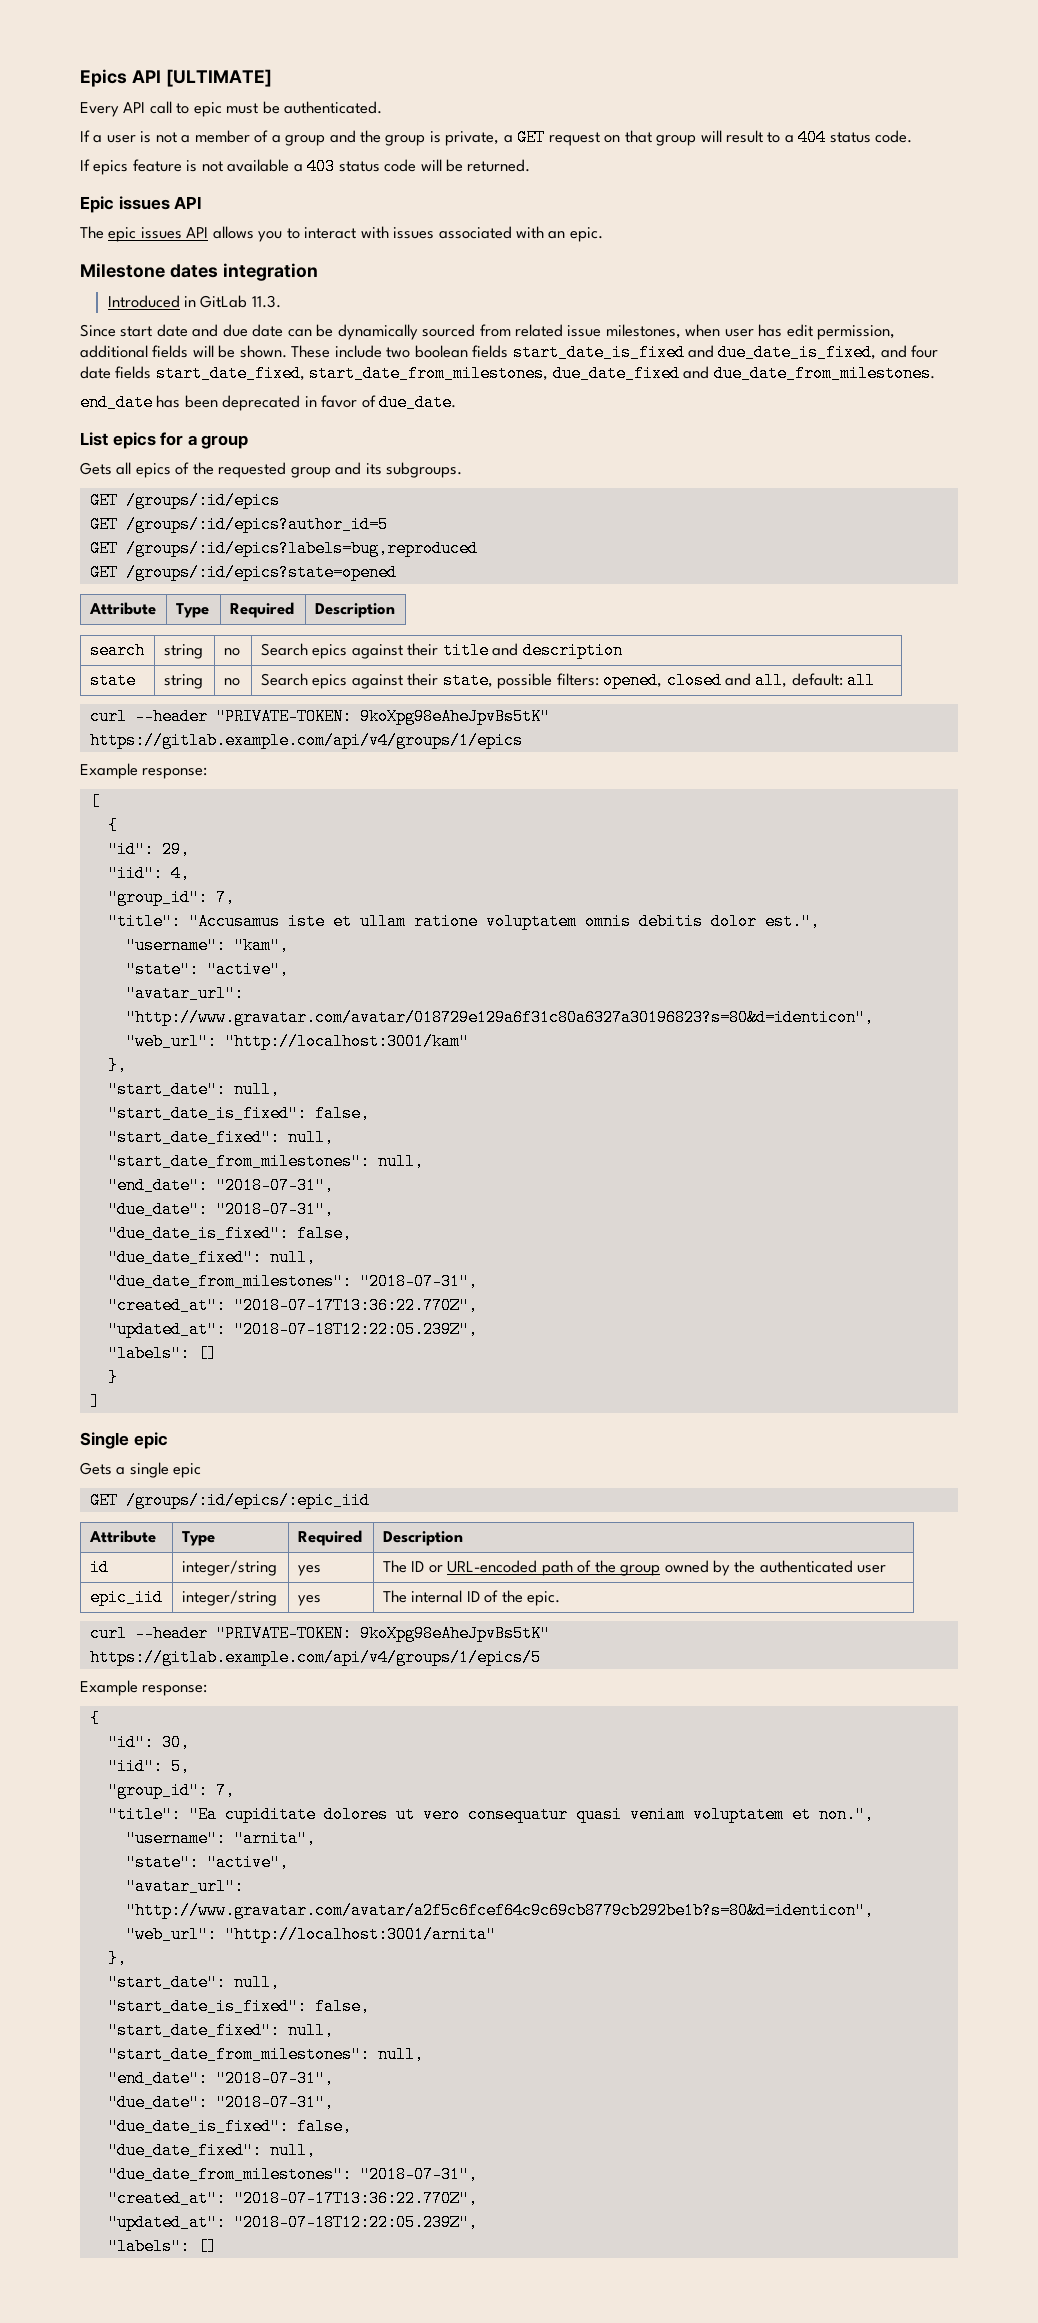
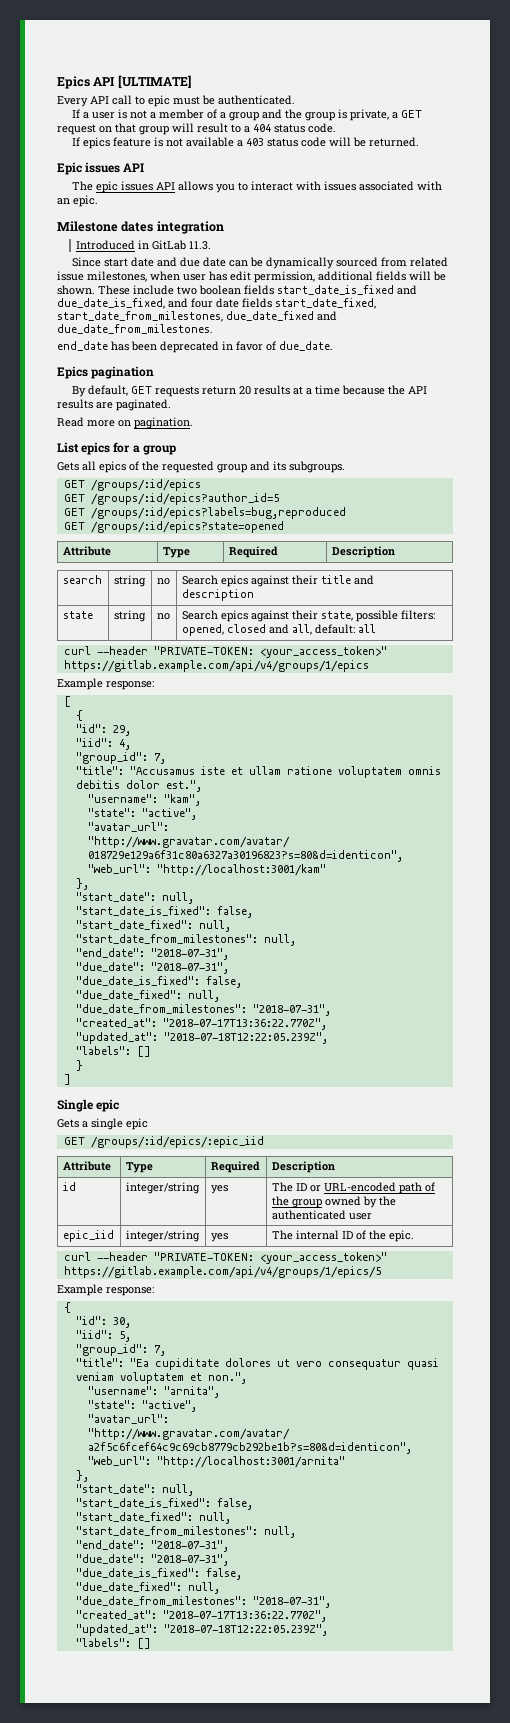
+ Epics pagination
+ By default, GET requests return 20 results at a time because the API results are paginated.
+ Read more on pagination.
- curl --header "PRIVATE-TOKEN: 9koXpg98eAheJpvBs5tK" https://gitlab.example.com/api/v4/groups/1/epics
+ curl --header "PRIVATE-TOKEN: <your_access_token>" https://gitlab.example.com/api/v4/groups/1/epics
- curl --header "PRIVATE-TOKEN: 9koXpg98eAheJpvBs5tK" https://gitlab.example.com/api/v4/groups/1/epics/5
+ curl --header "PRIVATE-TOKEN: <your_access_token>" https://gitlab.example.com/api/v4/groups/1/epics/5

